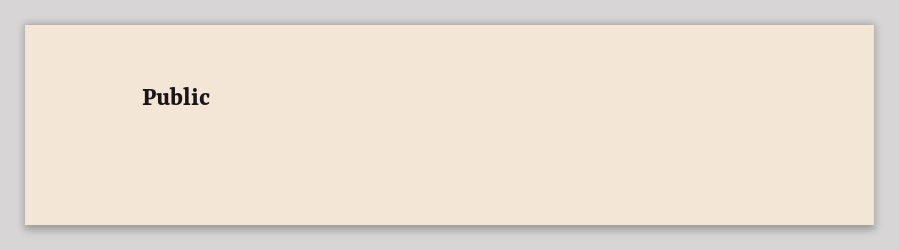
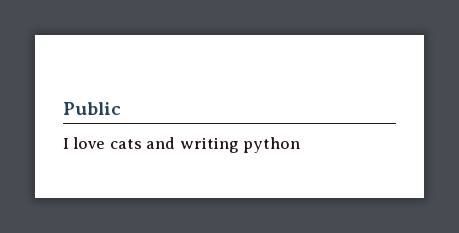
+ I love cats and writing python

